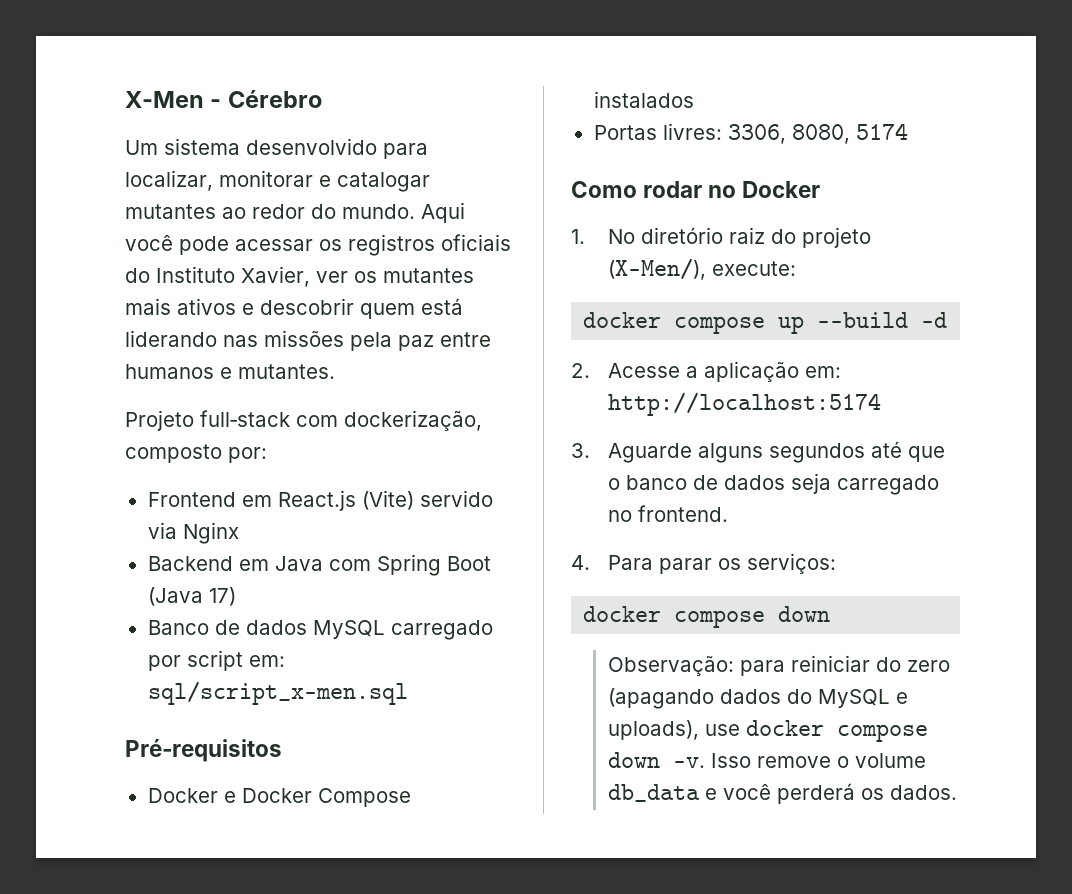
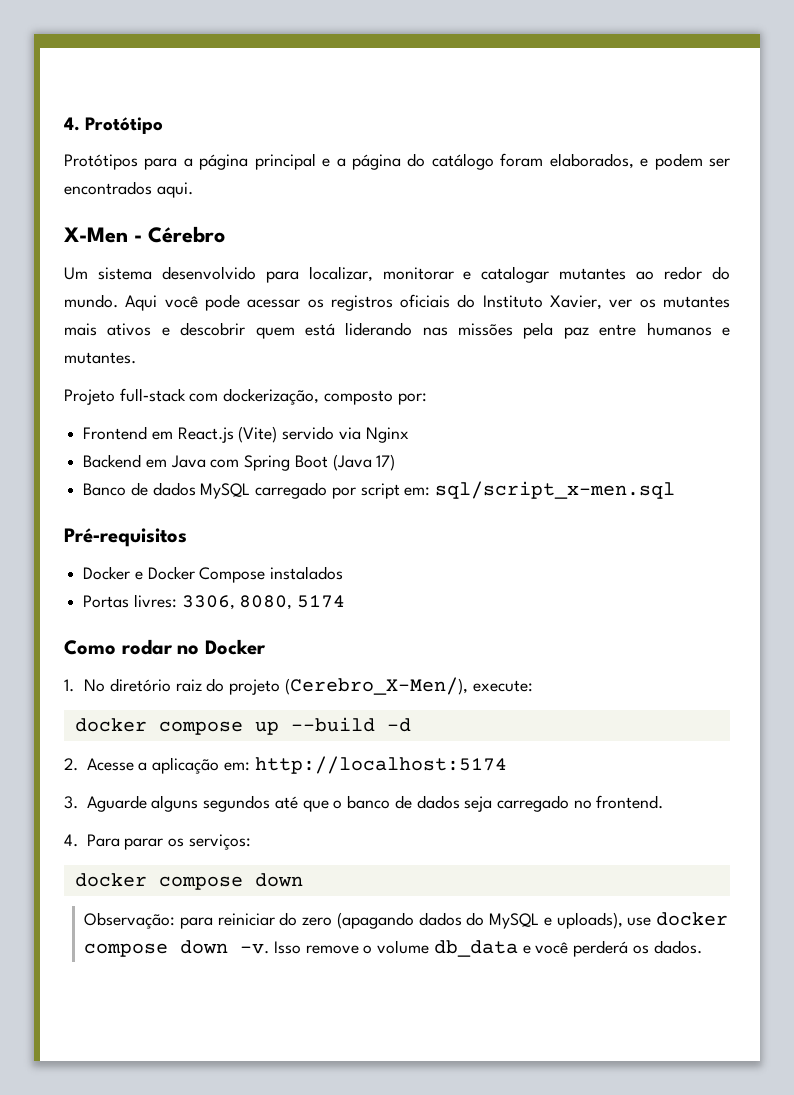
+ 4. Protótipo
+ Protótipos para a página principal e a página do catálogo foram elaborados, e podem ser encontrados aqui.
- 1. No diretório raiz do projeto (X-Men/), execute:
+ 1. No diretório raiz do projeto (Cerebro_X-Men/), execute:

